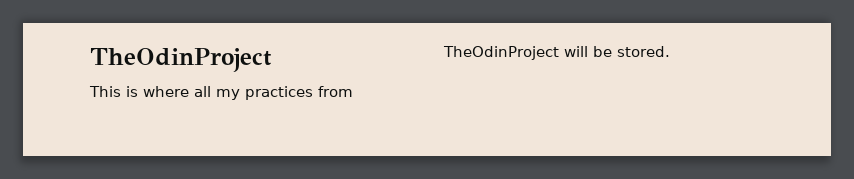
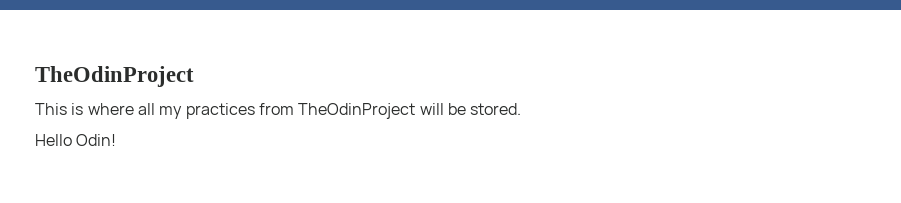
+ Hello Odin!

